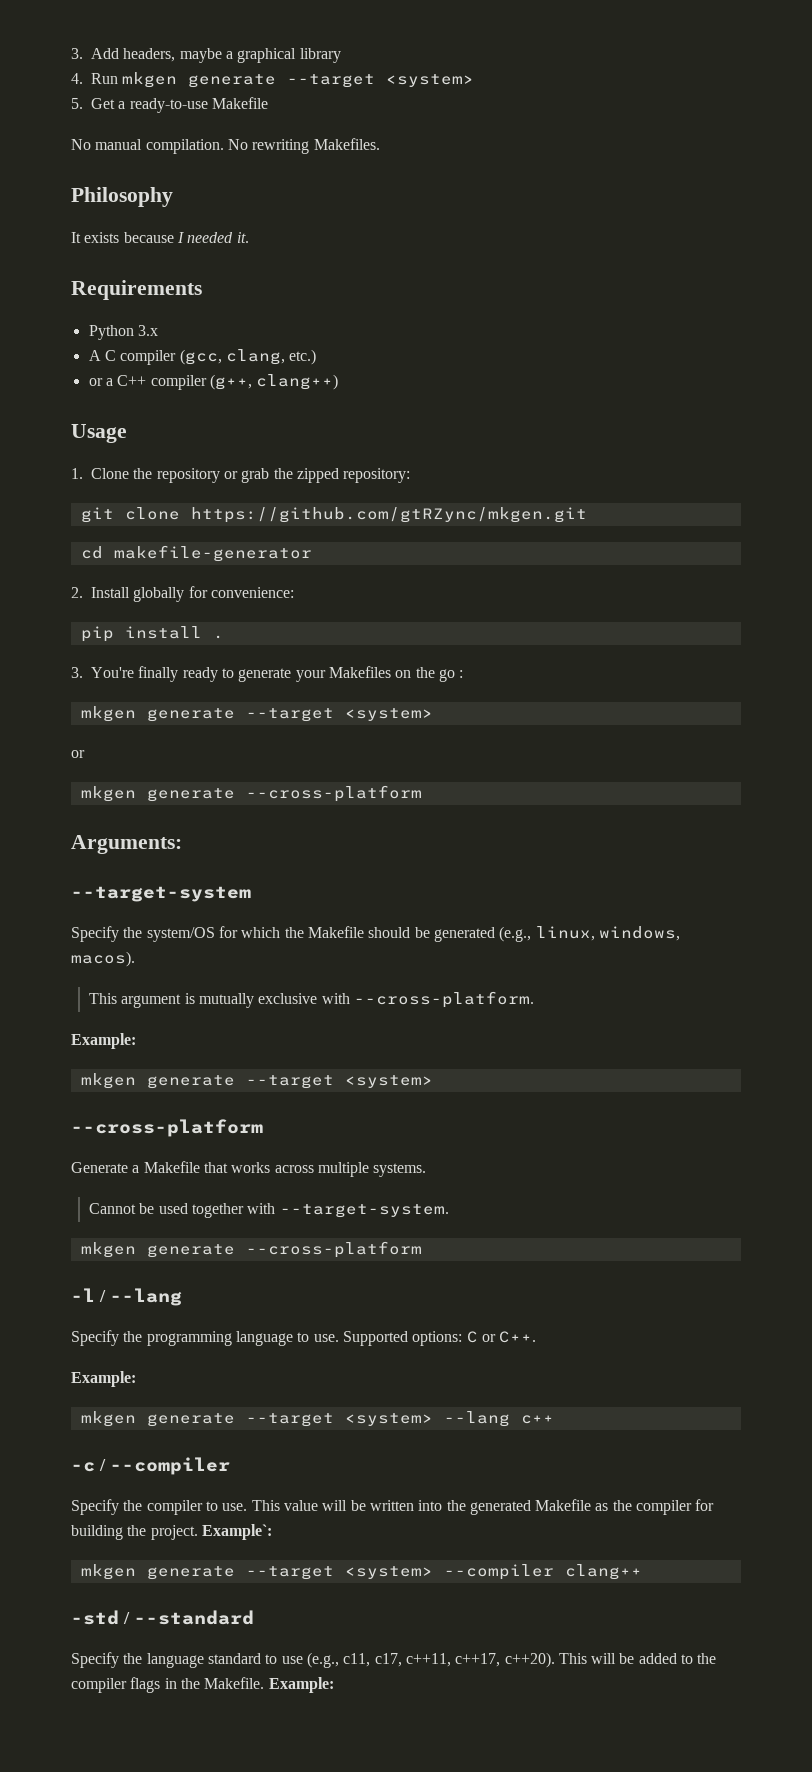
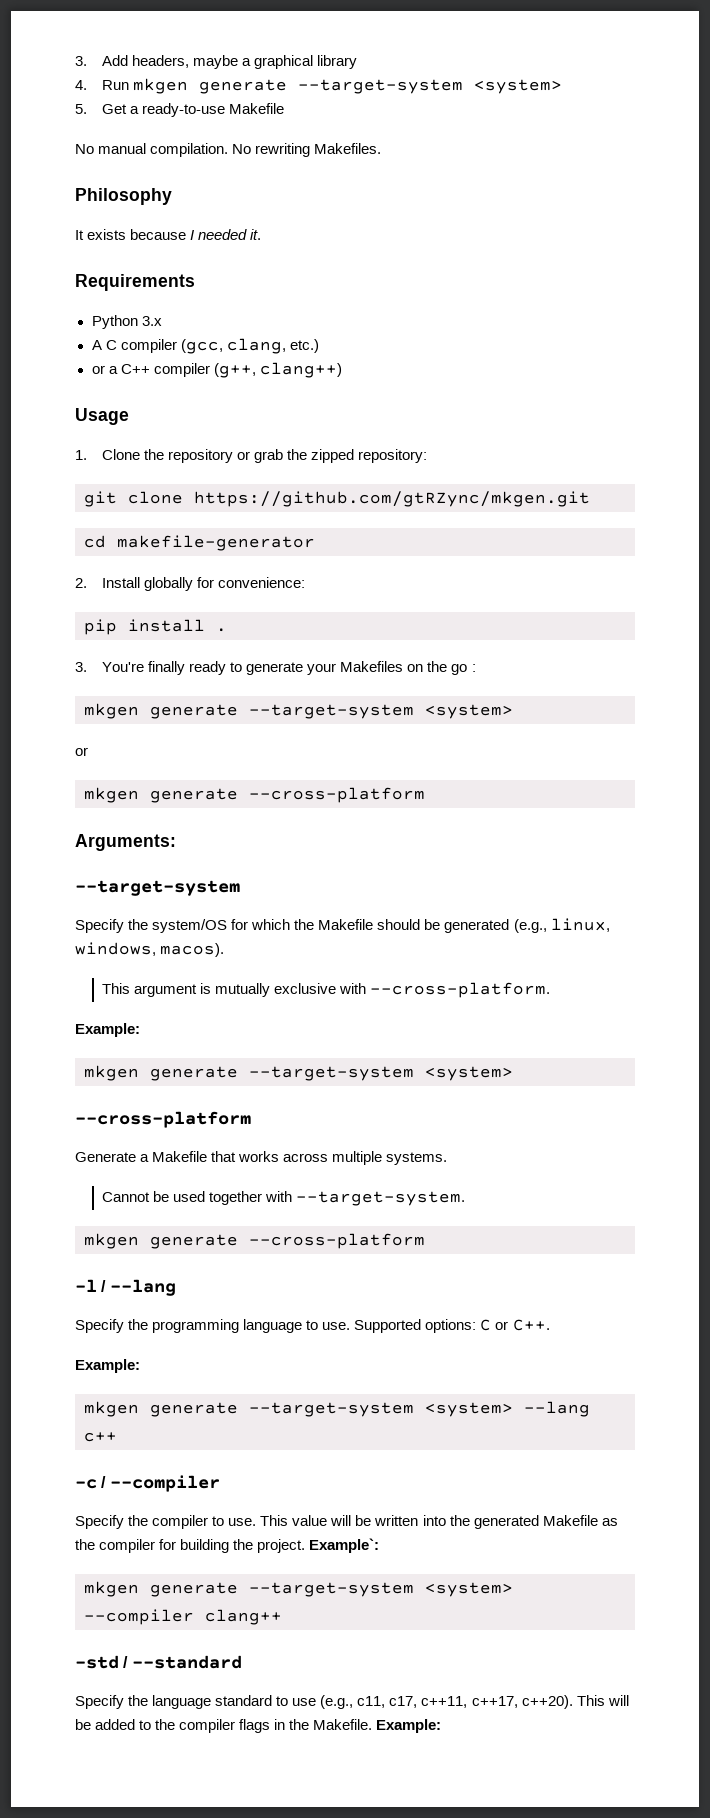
- 4. Run mkgen generate --target <system>
+ 4. Run mkgen generate --target-system <system>
  3. You're finally ready to generate your Makefiles on the go :
- mkgen generate --target <system>
+ mkgen generate --target-system <system>
  This argument is mutually exclusive with --cross-platform.
  Example:
- mkgen generate --target <system>
+ mkgen generate --target-system <system>
- mkgen generate --target <system> --lang c++
+ mkgen generate --target-system <system> --lang c++
- mkgen generate --target <system> --compiler clang++
+ mkgen generate --target-system <system> --compiler clang++

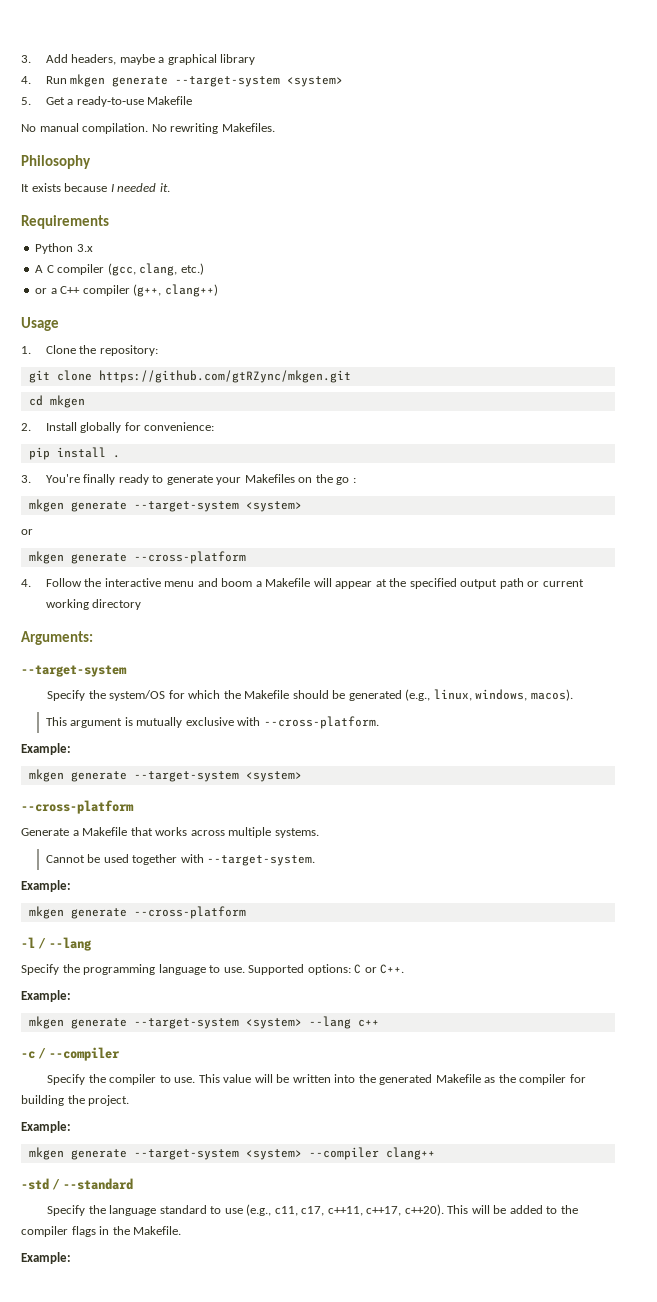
- 1. Clone the repository or grab the zipped repository:
+ 1. Clone the repository:
- cd makefile-generator
+ cd mkgen
+ 4. Follow the interactive menu and boom a Makefile will appear at the specified output path or current working directory
  Cannot be used together with --target-system.
+ Example:
- This value will be written into the generated Makefile as the compiler for building the project. Example`:
+ This value will be written into the generated Makefile as the compiler for building the project.
+ Example:
- This will be added to the compiler flags in the Makefile. Example:
+ This will be added to the compiler flags in the Makefile.
+ Example:

